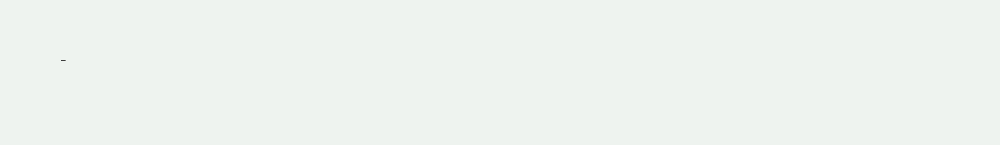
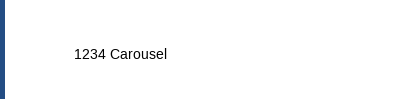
- -
+ 1234 Carousel

